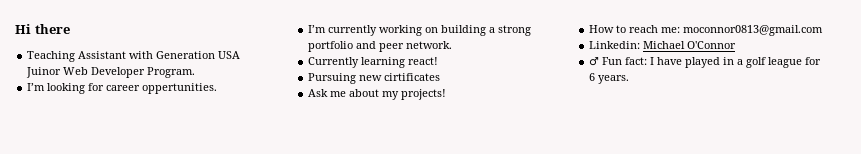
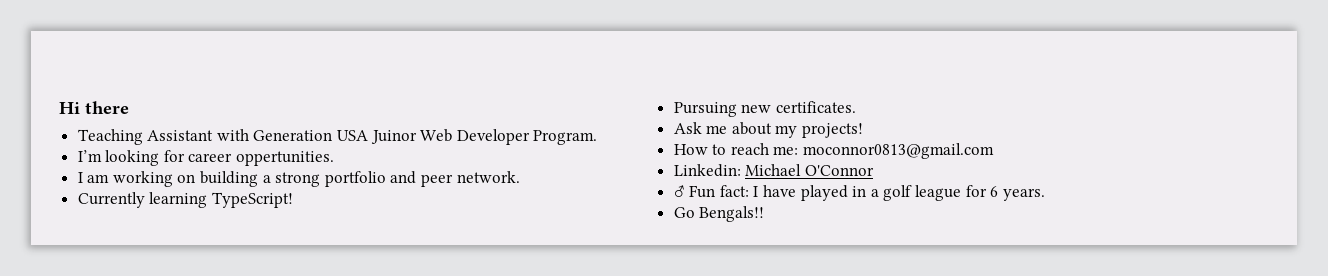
- I’m currently working on building a strong portfolio and peer network.
+ I am working on building a strong portfolio and peer network.
- Currently learning react!
+ Currently learning TypeScript!
- Pursuing new cirtificates
+ Pursuing new certificates.
+ Go Bengals!!

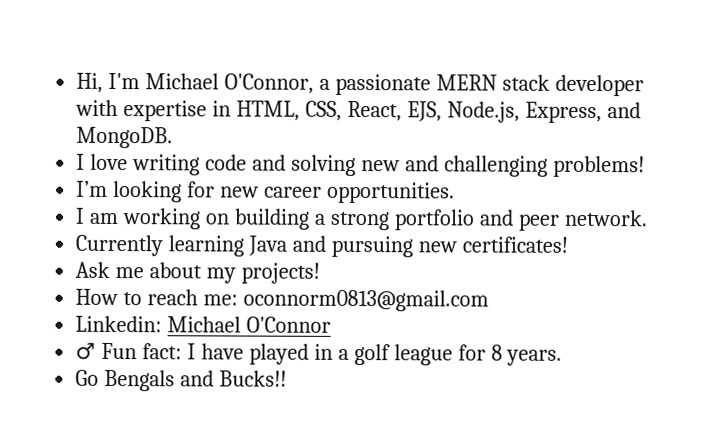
- Hi there
- Teaching Assistant with Generation USA Juinor Web Developer Program.
+ Hi, I'm Michael O'Connor, a passionate MERN stack developer with expertise in HTML, CSS, React, EJS, Node.js, Express, and MongoDB.
+ I love writing code and solving new and challenging problems!
- I’m looking for career oppertunities.
+ I’m looking for new career opportunities.
- Currently learning TypeScript!
- Pursuing new certificates.
+ Currently learning Java and pursuing new certificates!
- How to reach me: moconnor0813@gmail.com
+ How to reach me: oconnorm0813@gmail.com
- ♂ Fun fact: I have played in a golf league for 6 years.
+ ♂ Fun fact: I have played in a golf league for 8 years.
- Go Bengals!!
+ Go Bengals and Bucks!!

